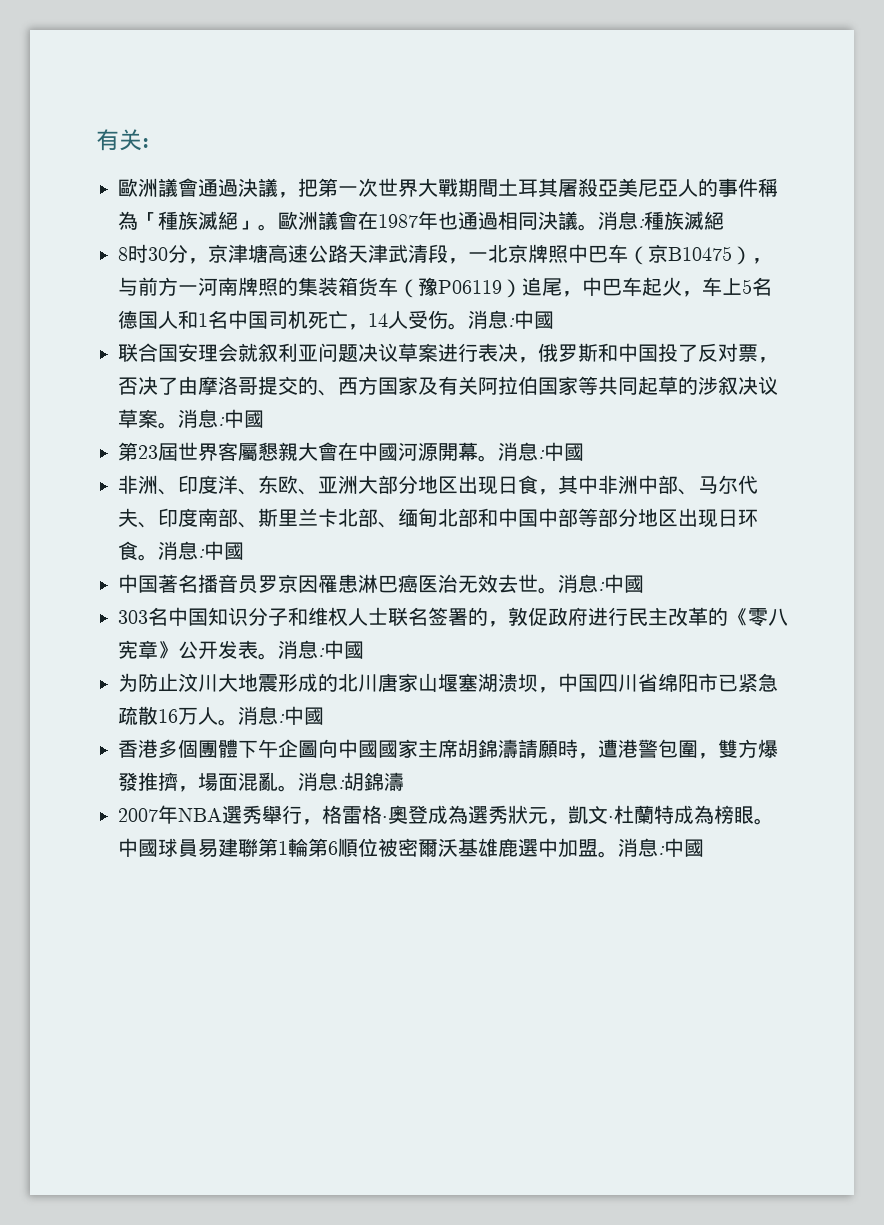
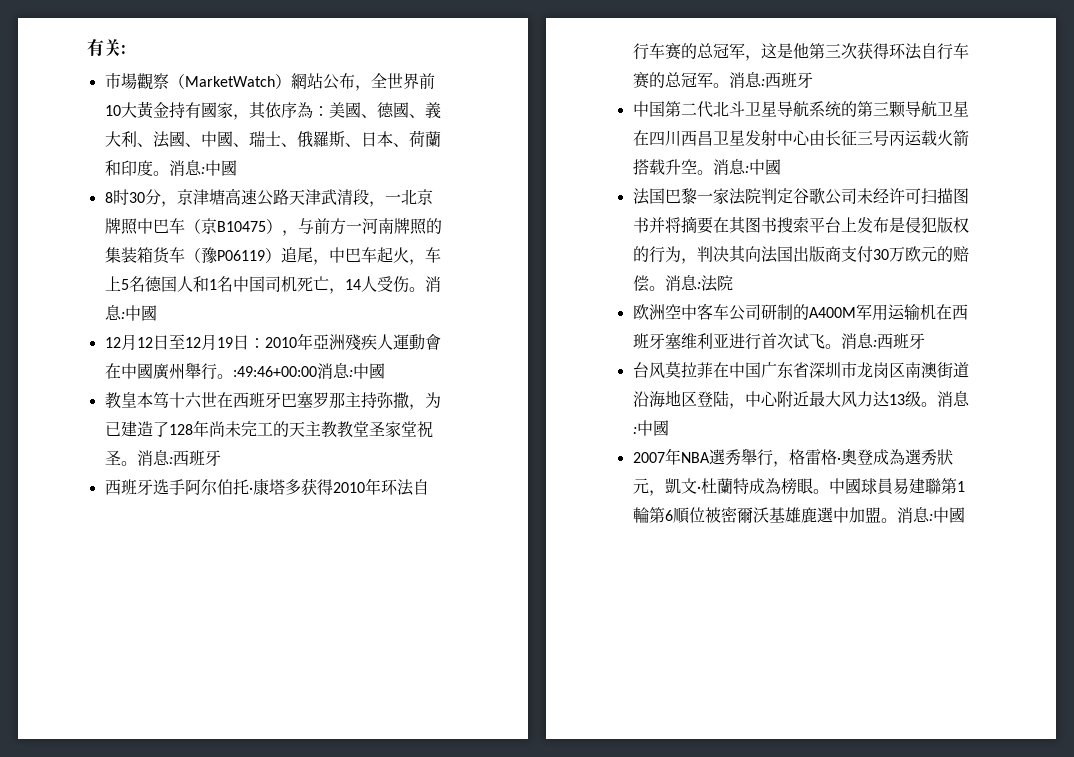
- 歐洲議會通過決議，把第一次世界大戰期間土耳其屠殺亞美尼亞人的事件稱為「種族滅絕」。歐洲議會在1987年也通過相同決議。消息:種族滅絕
+ 市場觀察（MarketWatch）網站公布，全世界前10大黃金持有國家，其依序為：美國、德國、義大利、法國、中國、瑞士、俄羅斯、日本、荷蘭和印度。消息:中國
- 联合国安理会就叙利亚问题决议草案进行表决，俄罗斯和中国投了反对票，否决了由摩洛哥提交的、西方国家及有关阿拉伯国家等共同起草的涉叙决议草案。消息:中國
- 第23屆世界客屬懇親大會在中國河源開幕。消息:中國
- 非洲、印度洋、东欧、亚洲大部分地区出现日食，其中非洲中部、马尔代夫、印度南部、斯里兰卡北部、缅甸北部和中国中部等部分地区出现日环食。消息:中國
- 中国著名播音员罗京因罹患淋巴癌医治无效去世。消息:中國
- 303名中国知识分子和维权人士联名签署的，敦促政府进行民主改革的《零八宪章》公开发表。消息:中國
- 为防止汶川大地震形成的北川唐家山堰塞湖溃坝，中国四川省绵阳市已紧急疏散16万人。消息:中國
- 香港多個團體下午企圖向中國國家主席胡錦濤請願時，遭港警包圍，雙方爆發推擠，場面混亂。消息:胡錦濤
+ 12月12日至12月19日：2010年亞洲殘疾人運動會在中國廣州舉行。:49:46+00:00消息:中國
+ 教皇本笃十六世在西班牙巴塞罗那主持弥撒，为已建造了128年尚未完工的天主教教堂圣家堂祝圣。消息:西班牙
+ 西班牙选手阿尔伯托·康塔多获得2010年环法自行车赛的总冠军，这是他第三次获得环法自行车赛的总冠军。消息:西班牙
+ 中国第二代北斗卫星导航系统的第三颗导航卫星在四川西昌卫星发射中心由长征三号丙运载火箭搭载升空。消息:中國
+ 法国巴黎一家法院判定谷歌公司未经许可扫描图书并将摘要在其图书搜索平台上发布是侵犯版权的行为，判决其向法国出版商支付30万欧元的赔偿。消息:法院
+ 欧洲空中客车公司研制的A400M军用运输机在西班牙塞维利亚进行首次试飞。消息:西班牙
+ 台风莫拉菲在中国广东省深圳市龙岗区南澳街道沿海地区登陆，中心附近最大风力达13级。消息:中國

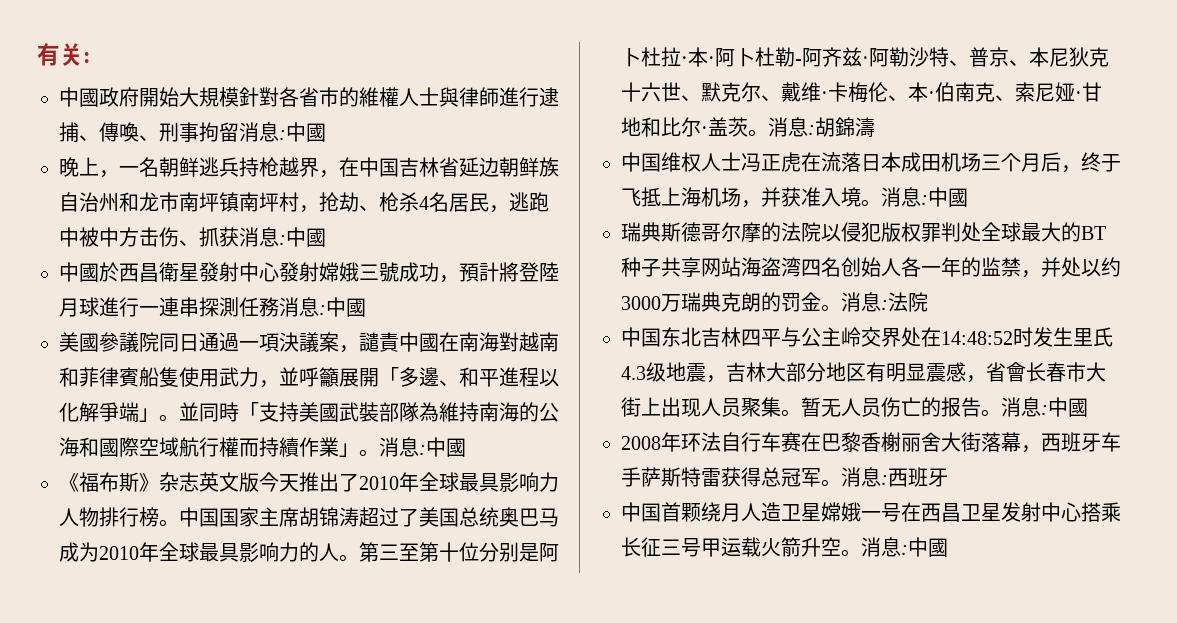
- 市場觀察（MarketWatch）網站公布，全世界前10大黃金持有國家，其依序為：美國、德國、義大利、法國、中國、瑞士、俄羅斯、日本、荷蘭和印度。消息:中國
- 8时30分，京津塘高速公路天津武清段，一北京牌照中巴车（京B10475），与前方一河南牌照的集装箱货车（豫P06119）追尾，中巴车起火，车上5名德国人和1名中国司机死亡，14人受伤。消息:中國
- 12月12日至12月19日：2010年亞洲殘疾人運動會在中國廣州舉行。:49:46+00:00消息:中國
- 教皇本笃十六世在西班牙巴塞罗那主持弥撒，为已建造了128年尚未完工的天主教教堂圣家堂祝圣。消息:西班牙
- 西班牙选手阿尔伯托·康塔多获得2010年环法自行车赛的总冠军，这是他第三次获得环法自行车赛的总冠军。
+ 中國政府開始大規模針對各省市的維權人士與律師進行逮捕、傳喚、刑事拘留消息:中國
+ 晚上，一名朝鲜逃兵持枪越界，在中国吉林省延边朝鲜族自治州和龙市南坪镇南坪村，抢劫、枪杀4名居民，逃跑中被中方击伤、抓获消息:中國
+ 中國於西昌衛星發射中心發射嫦娥三號成功，預計將登陸月球進行一連串探測任務消息:中國
+ 美國參議院同日通過一項決議案，譴責中國在南海對越南和菲律賓船隻使用武力，並呼籲展開「多邊、和平進程以化解爭端」。並同時「支持美國武裝部隊為維持南海的公海和國際空域航行權而持續作業」。消息:中國
+ 《福布斯》杂志英文版今天推出了2010年全球最具影响力人物排行榜。中国国家主席胡锦涛超过了美国总统奥巴马成为2010年全球最具影响力的人。第三至第十位分别是阿卜杜拉·本·阿卜杜勒-阿齐兹·阿勒沙特、普京、本尼狄克十六世、默克尔、戴维·卡梅伦、本·伯南克、索尼娅·甘地和比尔·盖茨。消息:胡錦濤
+ 中国维权人士冯正虎在流落日本成田机场三个月后，终于飞抵上海机场，并获准入境。消息:中國
+ 瑞典斯德哥尔摩的法院以侵犯版权罪判处全球最大的BT种子共享网站海盗湾四名创始人各一年的监禁，并处以约3000万瑞典克朗的罚金。消息:法院
+ 中国东北吉林四平与公主岭交界处在14:48:52时发生里氏4.3级地震，吉林大部分地区有明显震感，省會长春市大街上出现人员聚集。暂无人员伤亡的报告。消息:中國
+ 2008年环法自行车赛在巴黎香榭丽舍大街落幕，西班牙车手萨斯特雷获得总冠军。
- 中国第二代北斗卫星导航系统的第三颗导航卫星在四川西昌卫星发射中心由长征三号丙运载火箭搭载升空。
+ 中国首颗绕月人造卫星嫦娥一号在西昌卫星发射中心搭乘长征三号甲运载火箭升空。
- 法国巴黎一家法院判定谷歌公司未经许可扫描图书并将摘要在其图书搜索平台上发布是侵犯版权的行为，判决其向法国出版商支付30万欧元的赔偿。消息:法院
- 欧洲空中客车公司研制的A400M军用运输机在西班牙塞维利亚进行首次试飞。消息:西班牙
- 台风莫拉菲在中国广东省深圳市龙岗区南澳街道沿海地区登陆，中心附近最大风力达13级。消息:中國
- 2007年NBA選秀舉行，格雷格·奧登成為選秀狀元，凱文·杜蘭特成為榜眼。中國球員易建聯第1輪第6順位被密爾沃基雄鹿選中加盟。消息:中國

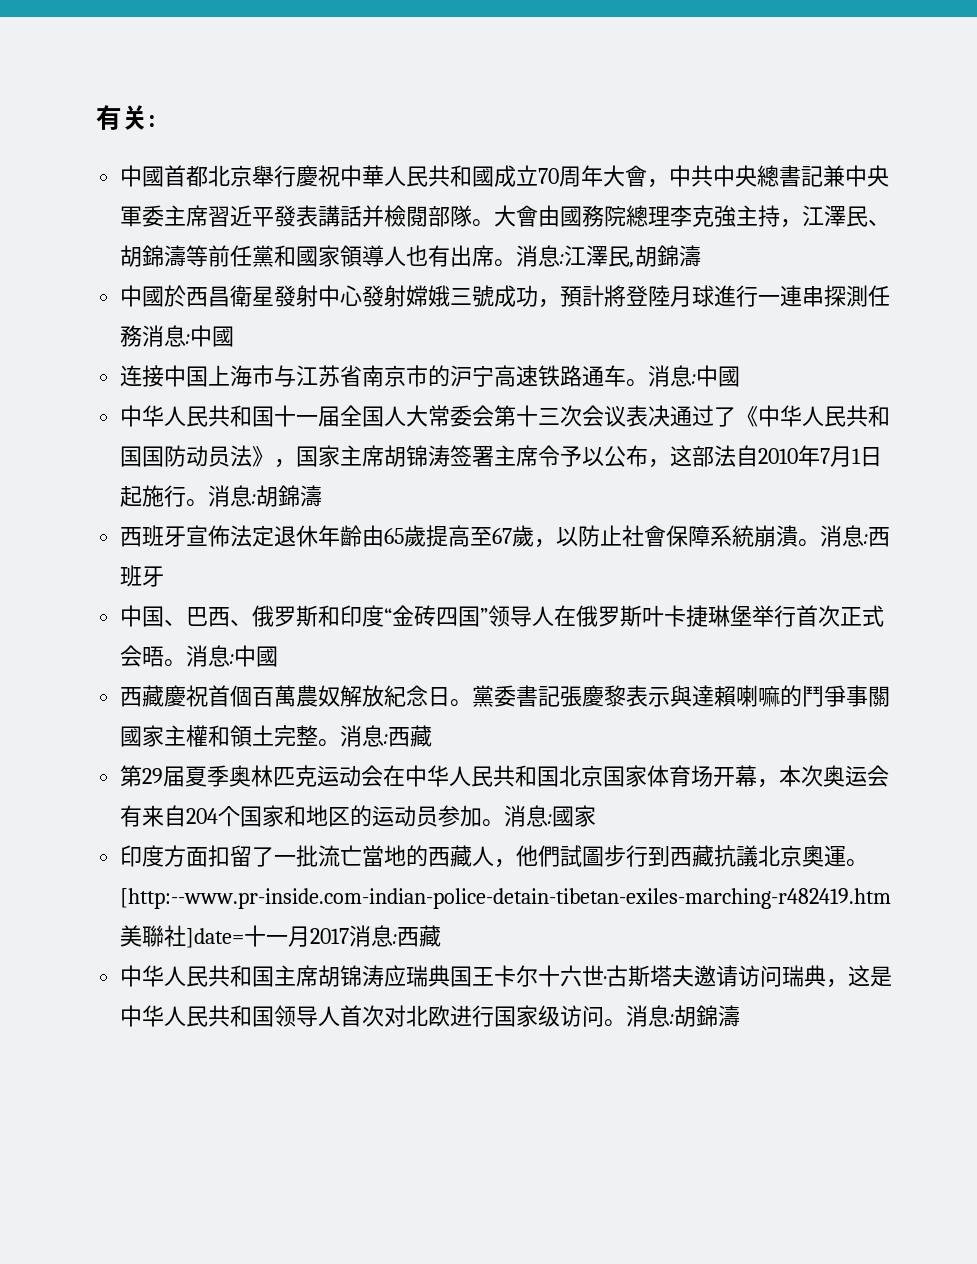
- 中國政府開始大規模針對各省市的維權人士與律師進行逮捕、傳喚、刑事拘留消息:中國
- 晚上，一名朝鲜逃兵持枪越界，在中国吉林省延边朝鲜族自治州和龙市南坪镇南坪村，抢劫、枪杀4名居民，逃跑中被中方击伤、抓获消息:中國
+ 中國首都北京舉行慶祝中華人民共和國成立70周年大會，中共中央總書記兼中央軍委主席習近平發表講話并檢閱部隊。大會由國務院總理李克強主持，江澤民、胡錦濤等前任黨和國家領導人也有出席。消息:江澤民,胡錦濤
- 美國參議院同日通過一項決議案，譴責中國在南海對越南和菲律賓船隻使用武力，並呼籲展開「多邊、和平進程以化解爭端」。並同時「支持美國武裝部隊為維持南海的公海和國際空域航行權而持續作業」。消息:中國
- 《福布斯》杂志英文版今天推出了2010年全球最具影响力人物排行榜。中国国家主席胡锦涛超过了美国总统奥巴马成为2010年全球最具影响力的人。第三至第十位分别是阿卜杜拉·本·阿卜杜勒-阿齐兹·阿勒沙特、普京、本尼狄克十六世、默克尔、戴维·卡梅伦、本·伯南克、索尼娅·甘地和比尔·盖茨。消息:胡錦濤
- 中国维权人士冯正虎在流落日本成田机场三个月后，终于飞抵上海机场，并获准入境。消息:中國
- 瑞典斯德哥尔摩的法院以侵犯版权罪判处全球最大的BT种子共享网站海盗湾四名创始人各一年的监禁，并处以约3000万瑞典克朗的罚金。消息:法院
- 中国东北吉林四平与公主岭交界处在14:48:52时发生里氏4.3级地震，吉林大部分地区有明显震感，省會长春市大街上出现人员聚集。暂无人员伤亡的报告。消息:中國
- 2008年环法自行车赛在巴黎香榭丽舍大街落幕，西班牙车手萨斯特雷获得总冠军。
+ 连接中国上海市与江苏省南京市的沪宁高速铁路通车。消息:中國
+ 中华人民共和国十一届全国人大常委会第十三次会议表决通过了《中华人民共和国国防动员法》，国家主席胡锦涛签署主席令予以公布，这部法自2010年7月1日起施行。消息:胡錦濤
+ 西班牙宣佈法定退休年齡由65歲提高至67歲，以防止社會保障系統崩潰。
- 中国首颗绕月人造卫星嫦娥一号在西昌卫星发射中心搭乘长征三号甲运载火箭升空。消息:中國
+ 中国、巴西、俄罗斯和印度“金砖四国”领导人在俄罗斯叶卡捷琳堡举行首次正式会晤。消息:中國
+ 西藏慶祝首個百萬農奴解放紀念日。黨委書記張慶黎表示與達賴喇嘛的鬥爭事關國家主權和領土完整。消息:西藏
+ 第29届夏季奥林匹克运动会在中华人民共和国北京国家体育场开幕，本次奥运会有来自204个国家和地区的运动员参加。消息:國家
+ 印度方面扣留了一批流亡當地的西藏人，他們試圖步行到西藏抗議北京奧運。[http:--www.pr-inside.com-indian-police-detain-tibetan-exiles-marching-r482419.htm美聯社]date=十一月2017消息:西藏
+ 中华人民共和国主席胡锦涛应瑞典国王卡尔十六世·古斯塔夫邀请访问瑞典，这是中华人民共和国领导人首次对北欧进行国家级访问。消息:胡錦濤

